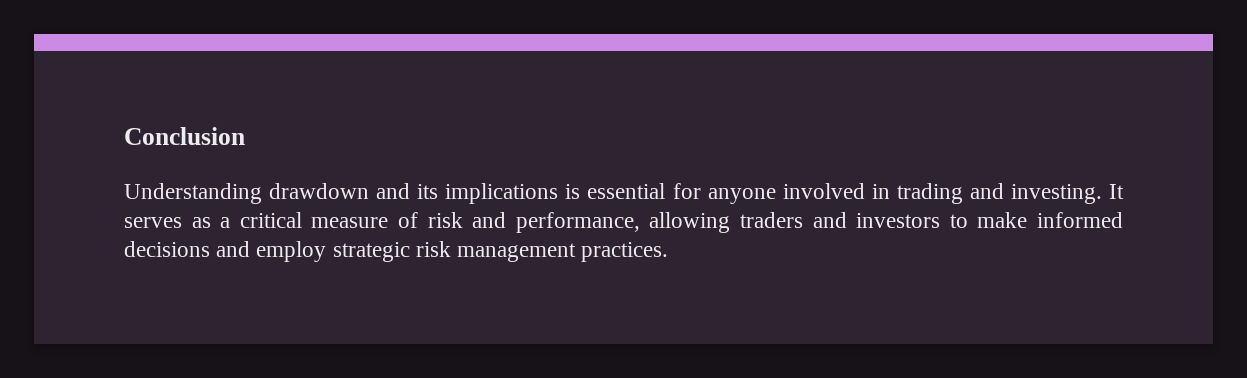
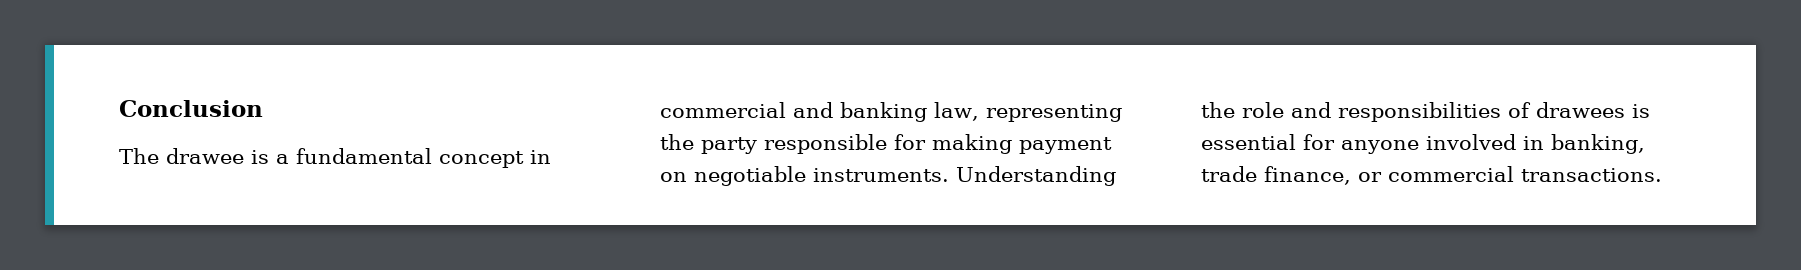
- Understanding drawdown and its implications is essential for anyone involved in trading and investing. It serves as a critical measure of risk and performance, allowing traders and investors to make informed decisions and employ strategic risk management practices.
+ The drawee is a fundamental concept in commercial and banking law, representing the party responsible for making payment on negotiable instruments. Understanding the role and responsibilities of drawees is essential for anyone involved in banking, trade finance, or commercial transactions.

